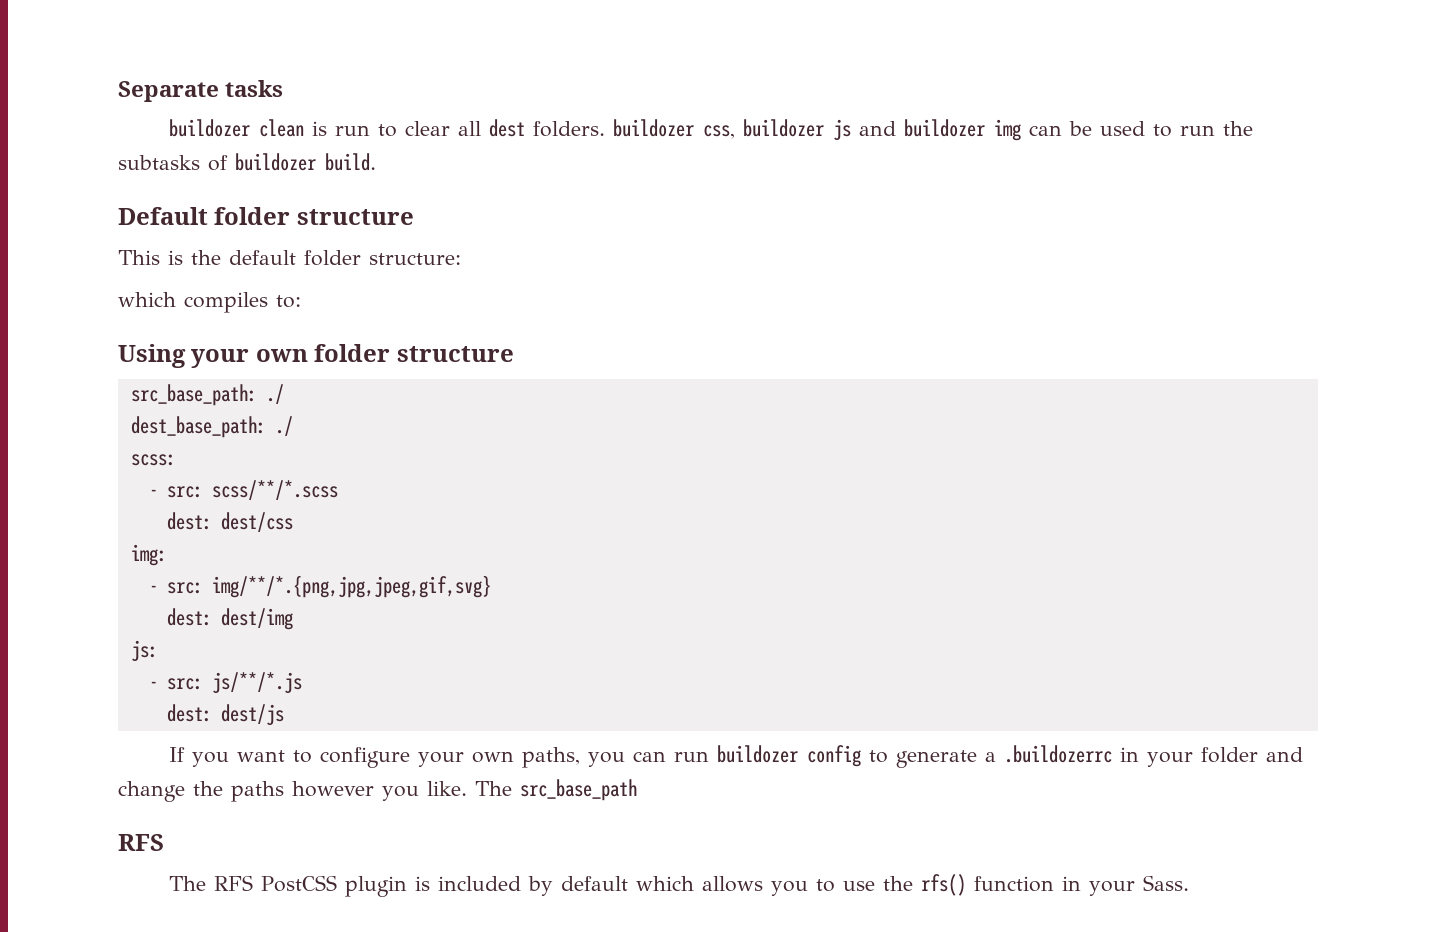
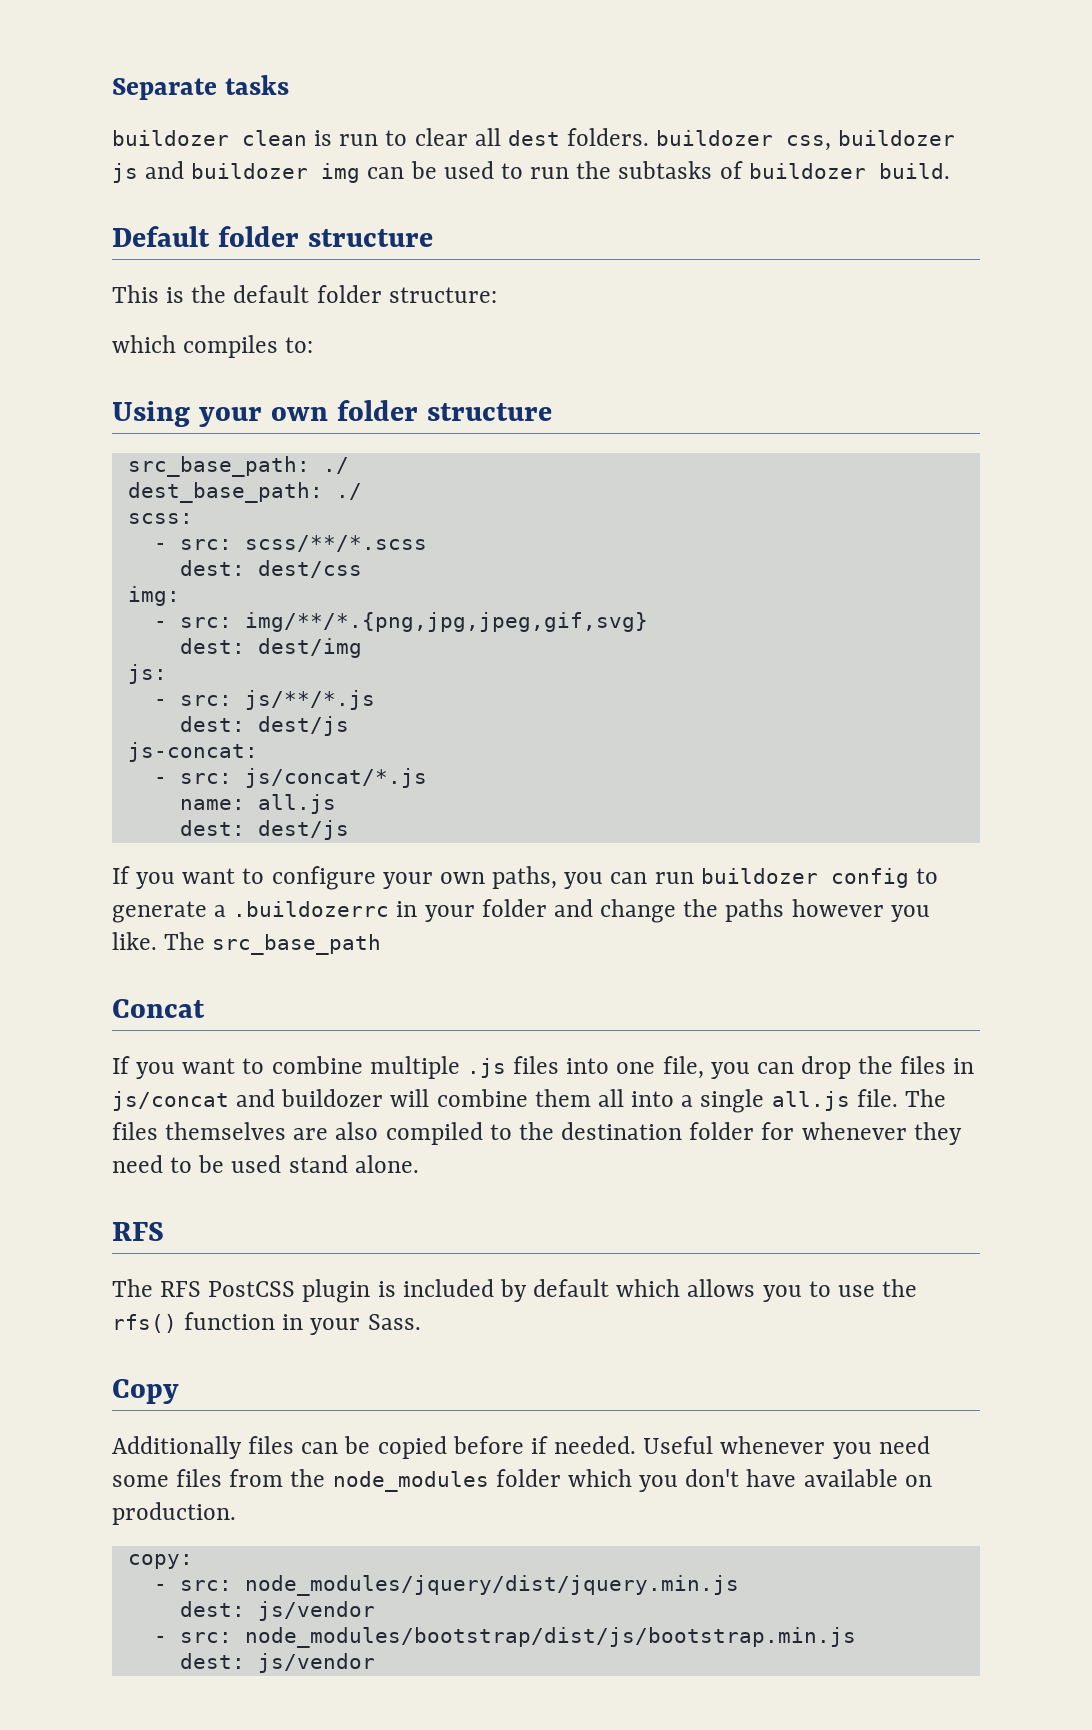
+ js-concat:
+ - src: js/concat/*.js
+ name: all.js
+ dest: dest/js
+ Concat
+ If you want to combine multiple .js files into one file, you can drop the files in js/concat and buildozer will combine them all into a single all.js file. The files themselves are also compiled to the destination folder for whenever they need to be used stand alone.
+ Copy
+ Additionally files can be copied before if needed. Useful whenever you need some files from the node_modules folder which you don't have available on production.
+ copy:
+ - src: node_modules/jquery/dist/jquery.min.js
+ dest: js/vendor
+ - src: node_modules/bootstrap/dist/js/bootstrap.min.js
+ dest: js/vendor

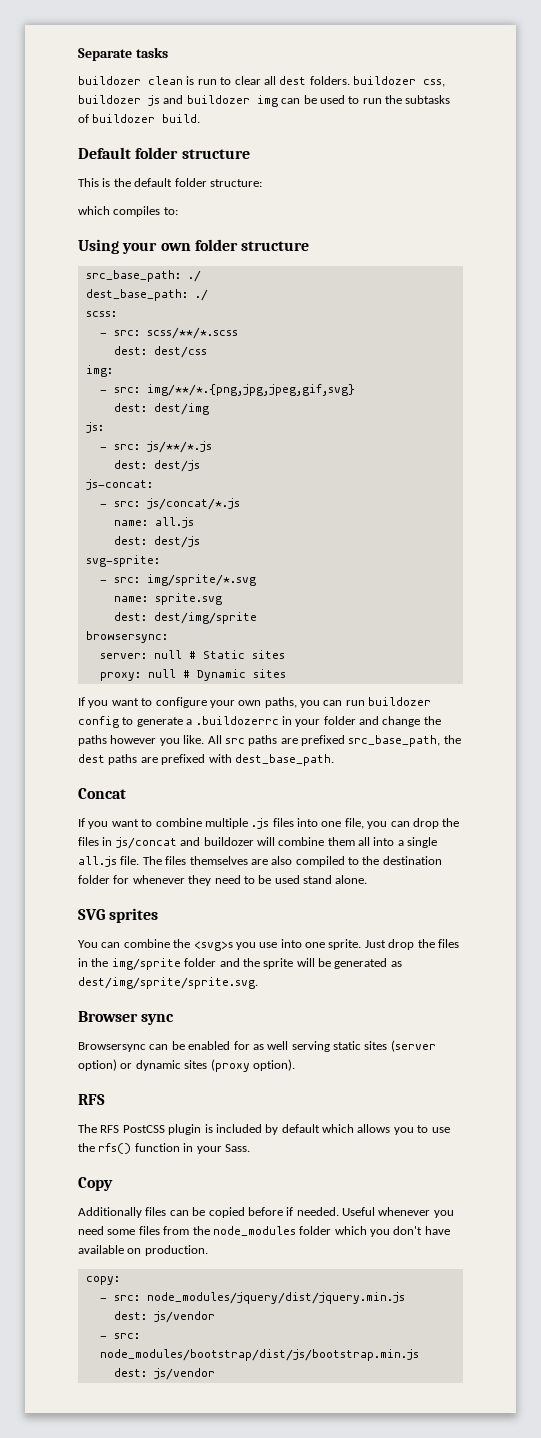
+ svg-sprite:
+ - src: img/sprite/*.svg
+ name: sprite.svg
+ dest: dest/img/sprite
+ browsersync:
+ server: null # Static sites
+ proxy: null # Dynamic sites
- The src_base_path
+ All src paths are prefixed src_base_path, the dest paths are prefixed with dest_base_path.
+ SVG sprites
+ You can combine the <svg>s you use into one sprite. Just drop the files in the img/sprite folder and the sprite will be generated as dest/img/sprite/sprite.svg.
+ Browser sync
+ Browsersync can be enabled for as well serving static sites (server option) or dynamic sites (proxy option).

